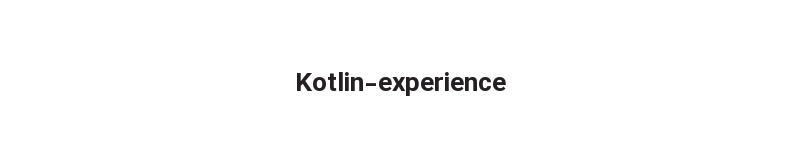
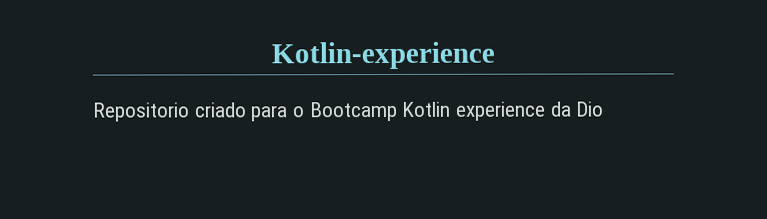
+ Repositorio criado para o Bootcamp Kotlin experience da Dio

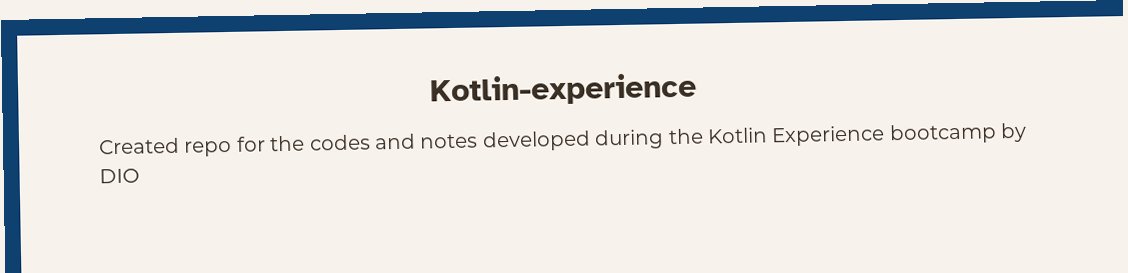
- Repositorio criado para o Bootcamp Kotlin experience da Dio
+ Created repo for the codes and notes developed during the Kotlin Experience bootcamp by DIO

